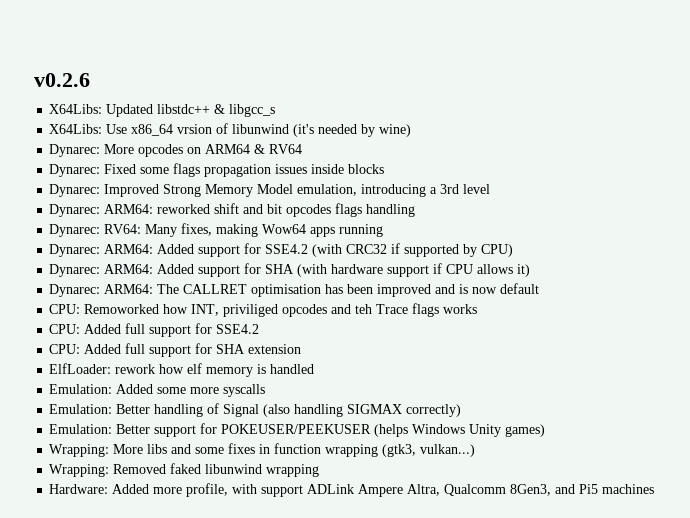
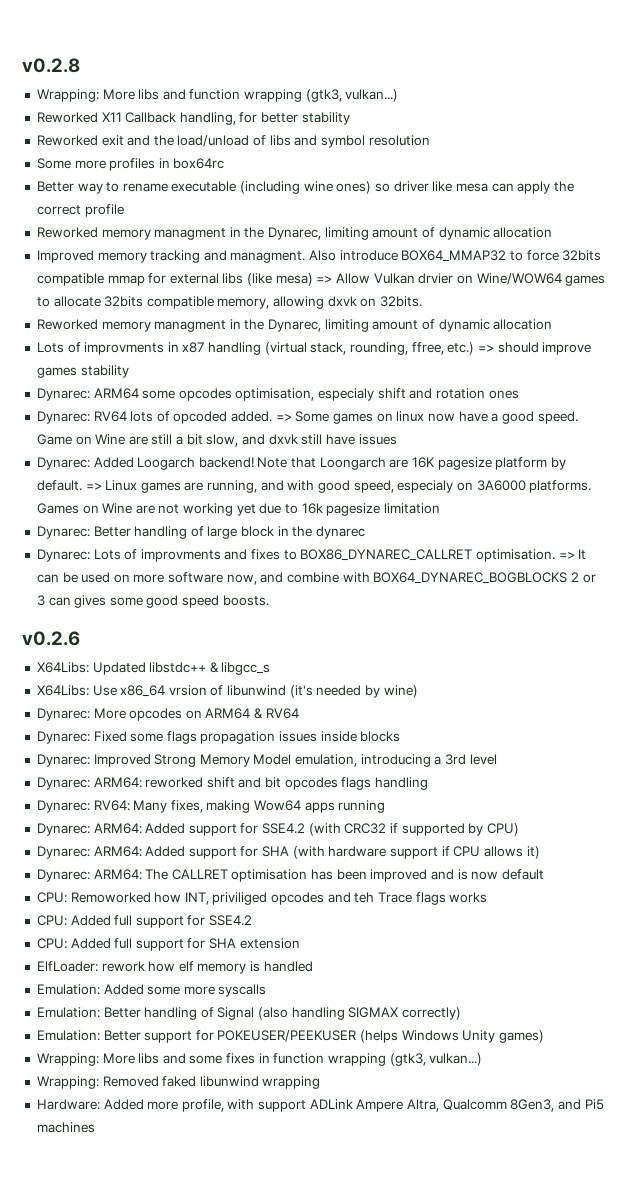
+ v0.2.8
+ Wrapping: More libs and function wrapping (gtk3, vulkan...)
+ Reworked X11 Callback handling, for better stability
+ Reworked exit and the load/unload of libs and symbol resolution
+ Some more profiles in box64rc
+ Better way to rename executable (including wine ones) so driver like mesa can apply the correct profile
+ Reworked memory managment in the Dynarec, limiting amount of dynamic allocation
+ Improved memory tracking and managment. Also introduce BOX64_MMAP32 to force 32bits compatible mmap for external libs (like mesa) => Allow Vulkan drvier on Wine/WOW64 games to allocate 32bits compatible memory, allowing dxvk on 32bits.
+ Reworked memory managment in the Dynarec, limiting amount of dynamic allocation
+ Lots of improvments in x87 handling (virtual stack, rounding, ffree, etc.) => should improve games stability
+ Dynarec: ARM64 some opcodes optimisation, especialy shift and rotation ones
+ Dynarec: RV64 lots of opcoded added. => Some games on linux now have a good speed. Game on Wine are still a bit slow, and dxvk still have issues
+ Dynarec: Added Loogarch backend! Note that Loongarch are 16K pagesize platform by default. => Linux games are running, and with good speed, especialy on 3A6000 platforms. Games on Wine are not working yet due to 16k pagesize limitation
+ Dynarec: Better handling of large block in the dynarec
+ Dynarec: Lots of improvments and fixes to BOX86_DYNAREC_CALLRET optimisation. => It can be used on more software now, and combine with BOX64_DYNAREC_BOGBLOCKS 2 or 3 can gives some good speed boosts.

